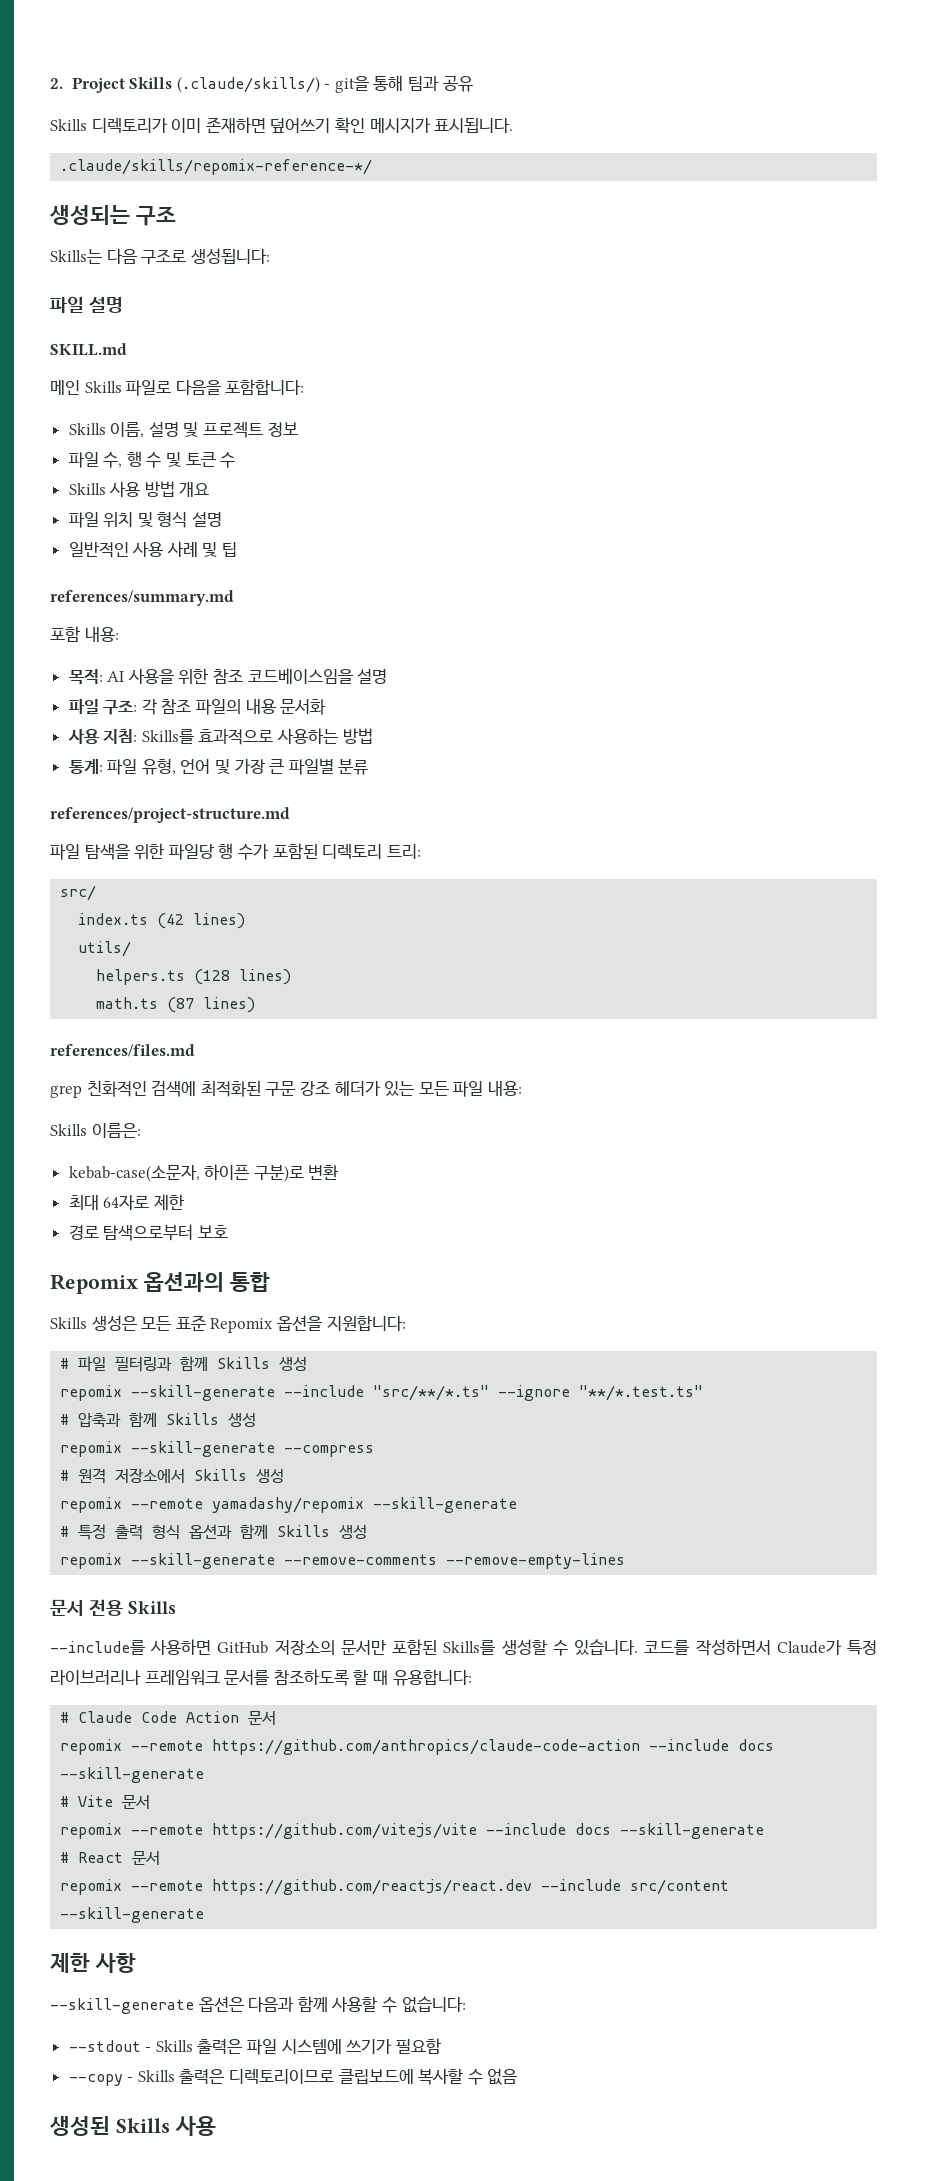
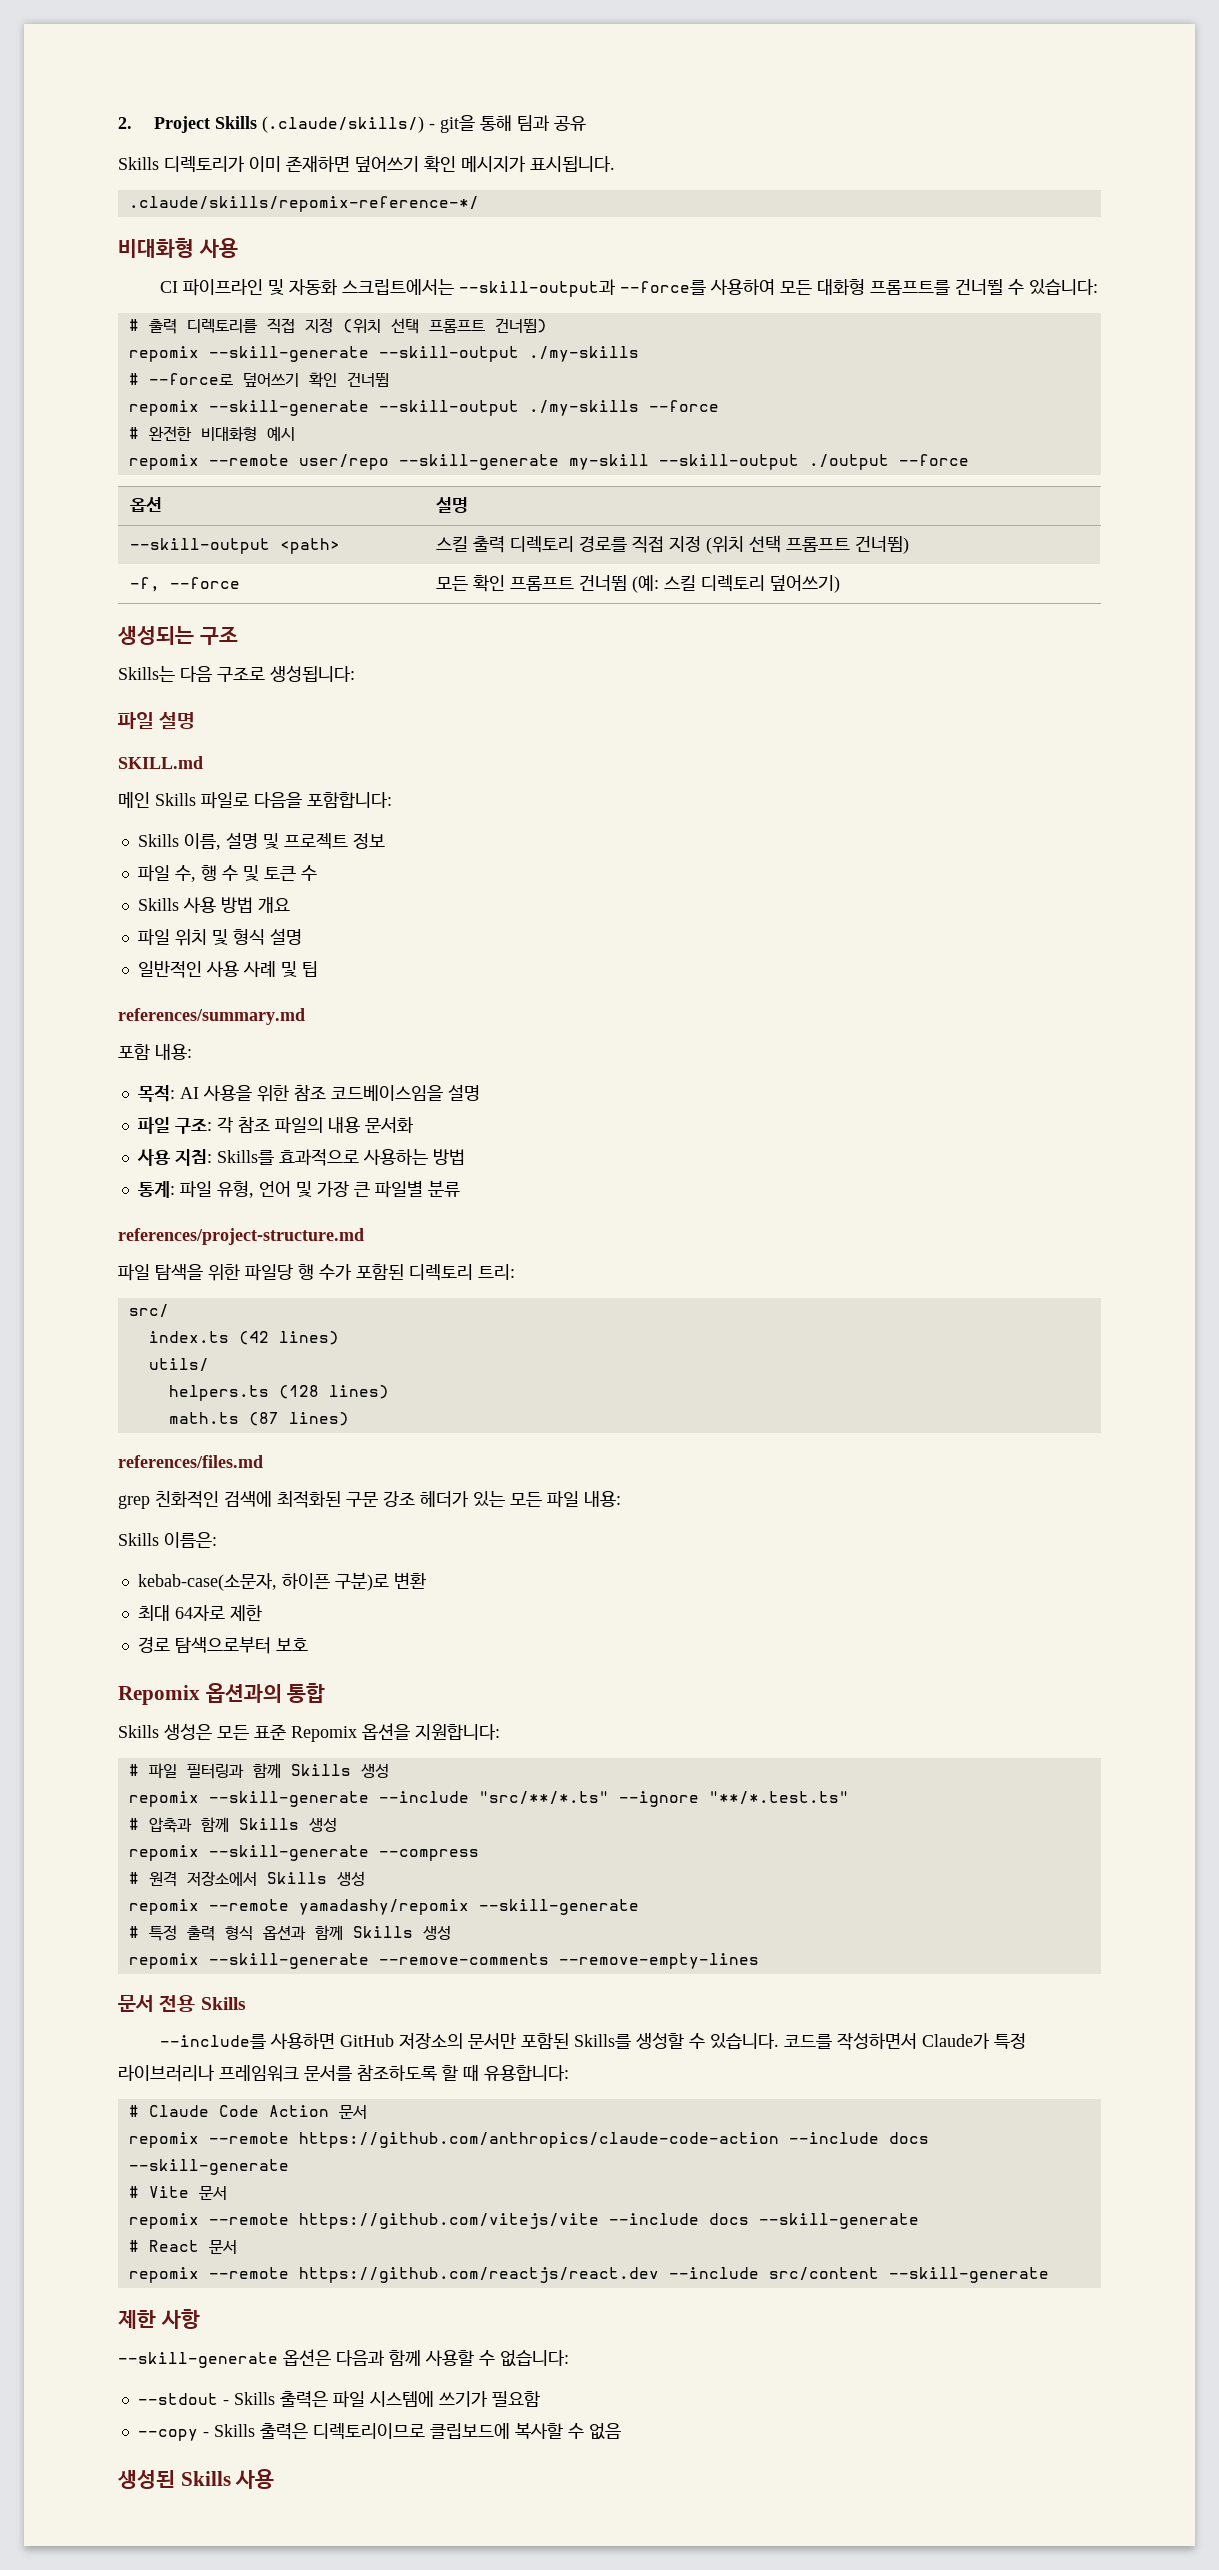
+ 비대화형 사용
+ CI 파이프라인 및 자동화 스크립트에서는 --skill-output과 --force를 사용하여 모든 대화형 프롬프트를 건너뛸 수 있습니다:
+ # 출력 디렉토리를 직접 지정 (위치 선택 프롬프트 건너뜀)
+ repomix --skill-generate --skill-output ./my-skills
+ # --force로 덮어쓰기 확인 건너뜀
+ repomix --skill-generate --skill-output ./my-skills --force
+ # 완전한 비대화형 예시
+ repomix --remote user/repo --skill-generate my-skill --skill-output ./output --force
+ 옵션 | 설명
+ --skill-output <path> | 스킬 출력 디렉토리 경로를 직접 지정 (위치 선택 프롬프트 건너뜀)
+ -f, --force | 모든 확인 프롬프트 건너뜀 (예: 스킬 디렉토리 덮어쓰기)

